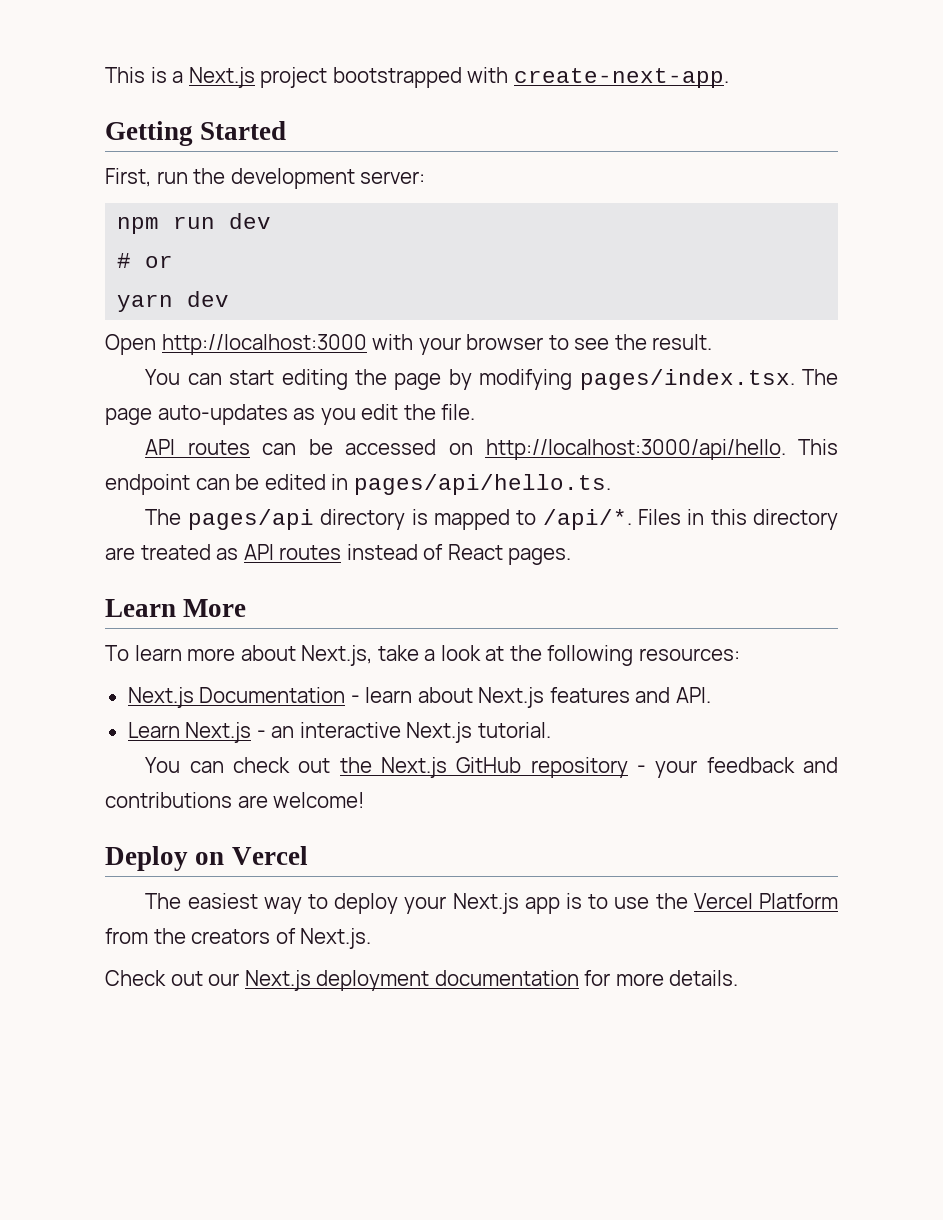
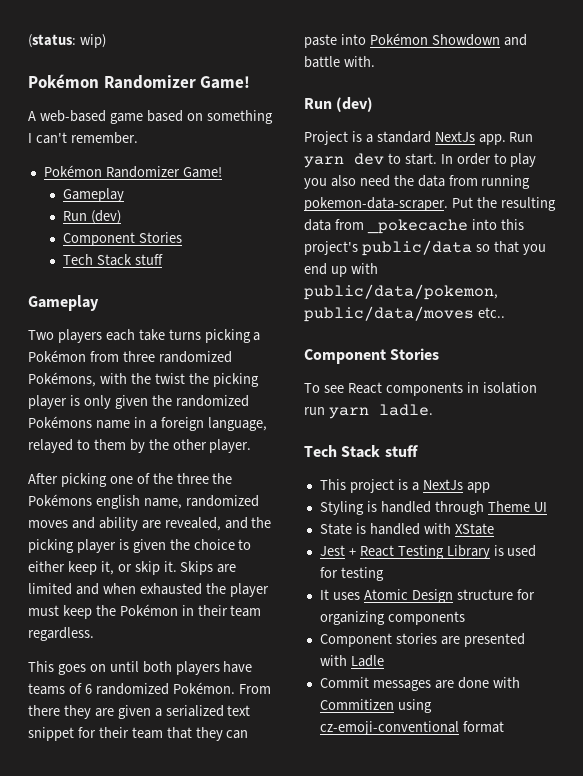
- This is a Next.js project bootstrapped with create-next-app.
- Getting Started
- First, run the development server:
- npm run dev
- # or
- yarn dev
- Open http://localhost:3000 with your browser to see the result.
- You can start editing the page by modifying pages/index.tsx. The page auto-updates as you edit the file.
- API routes can be accessed on http://localhost:3000/api/hello. This endpoint can be edited in pages/api/hello.ts.
- The pages/api directory is mapped to /api/*. Files in this directory are treated as API routes instead of React pages.
- Learn More
- To learn more about Next.js, take a look at the following resources:
- Next.js Documentation - learn about Next.js features and API.
- Learn Next.js - an interactive Next.js tutorial.
- You can check out the Next.js GitHub repository - your feedback and contributions are welcome!
- Deploy on Vercel
- The easiest way to deploy your Next.js app is to use the Vercel Platform from the creators of Next.js.
- Check out our Next.js deployment documentation for more details.
+ (status: wip)
+ Pokémon Randomizer Game!
+ A web-based game based on something I can't remember.
+ Pokémon Randomizer Game!
+ Gameplay
+ Run (dev)
+ Component Stories
+ Tech Stack stuff
+ Gameplay
+ Two players each take turns picking a Pokémon from three randomized Pokémons, with the twist the picking player is only given the randomized Pokémons name in a foreign language, relayed to them by the other player.
+ After picking one of the three the Pokémons english name, randomized moves and ability are revealed, and the picking player is given the choice to either keep it, or skip it. Skips are limited and when exhausted the player must keep the Pokémon in their team regardless.
+ This goes on until both players have teams of 6 randomized Pokémon. From there they are given a serialized text snippet for their team that they can paste into Pokémon Showdown and battle with.
+ Run (dev)
+ Project is a standard NextJs app. Run yarn dev to start. In order to play you also need the data from running pokemon-data-scraper. Put the resulting data from _pokecache into this project's public/data so that you end up with public/data/pokemon, public/data/moves etc..
+ Component Stories
+ To see React components in isolation run yarn ladle.
+ Tech Stack stuff
+ This project is a NextJs app
+ Styling is handled through Theme UI
+ State is handled with XState
+ Jest + React Testing Library is used for testing
+ It uses Atomic Design structure for organizing components
+ Component stories are presented with Ladle
+ Commit messages are done with Commitizen using cz-emoji-conventional format

